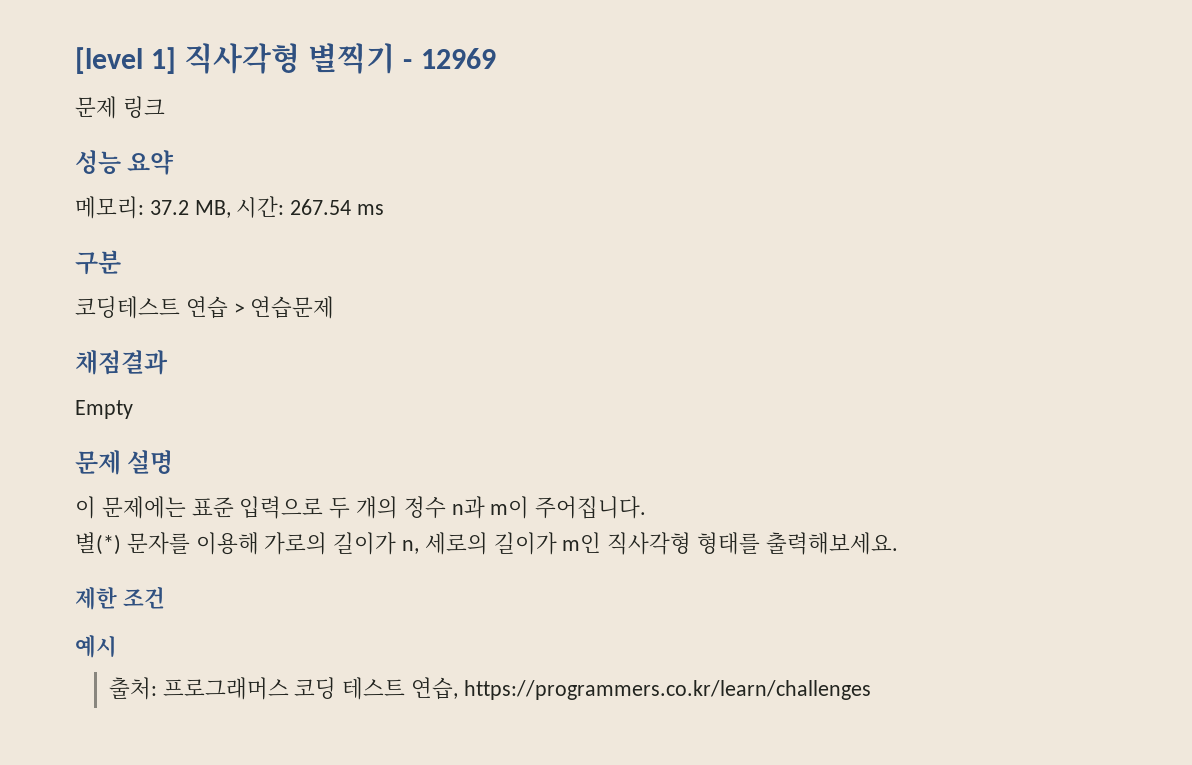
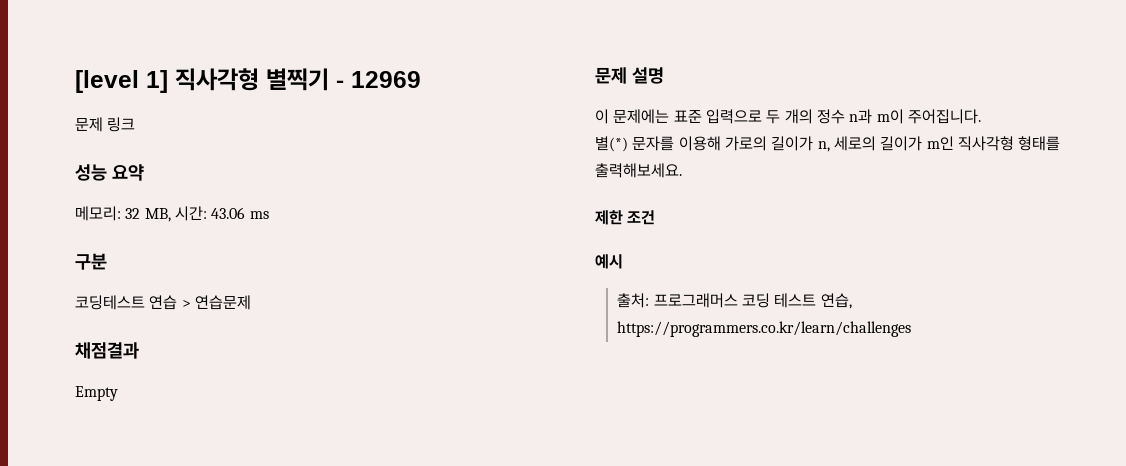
- 메모리: 37.2 MB, 시간: 267.54 ms
+ 메모리: 32 MB, 시간: 43.06 ms

